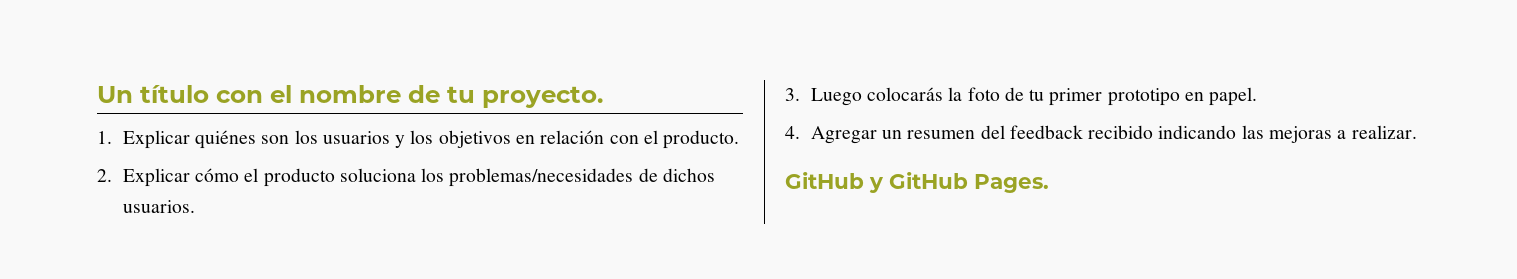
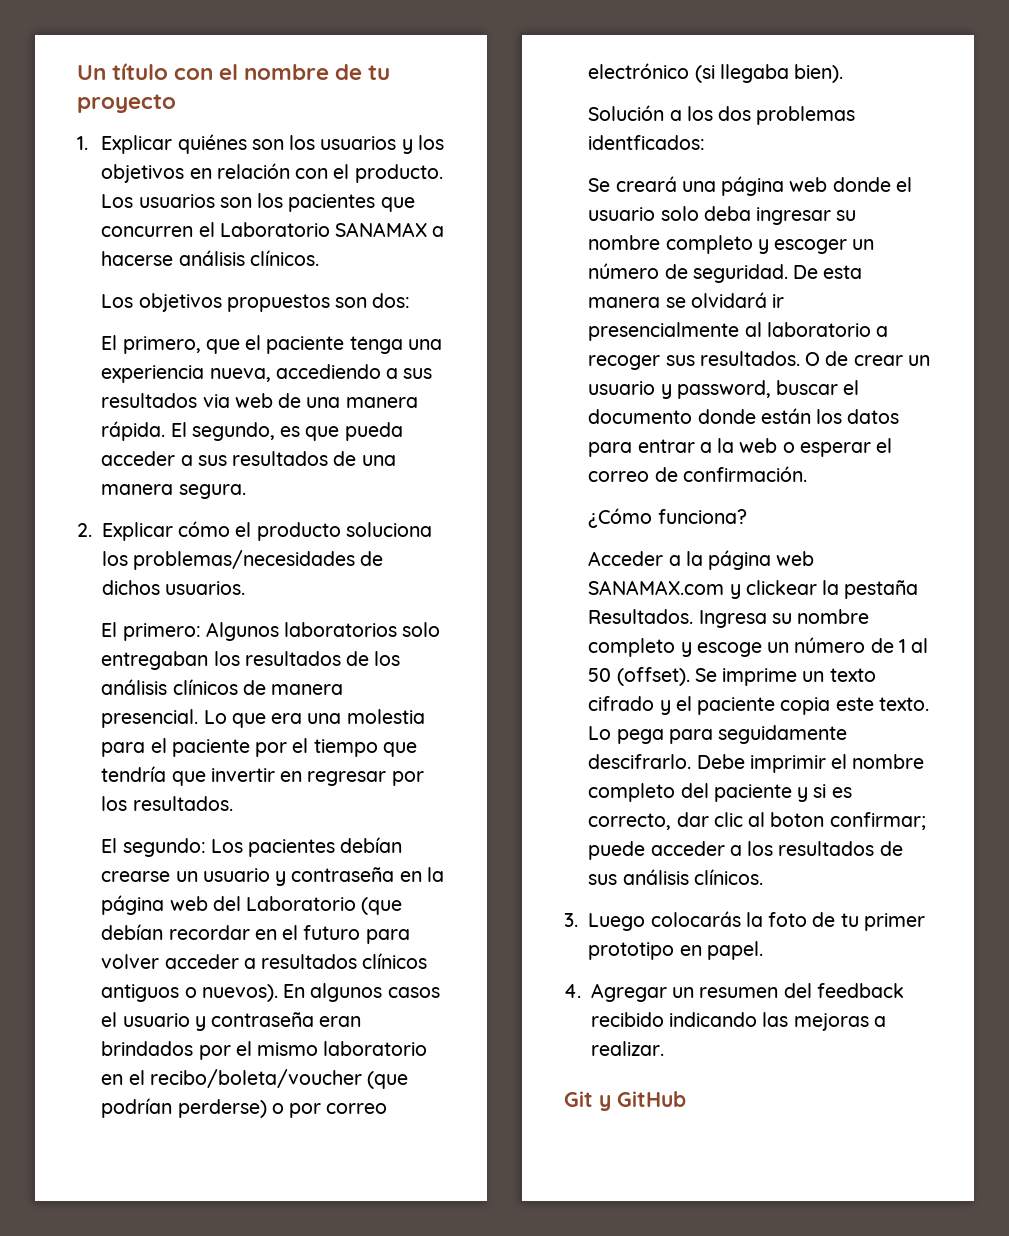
- Un título con el nombre de tu proyecto.
+ Un título con el nombre de tu proyecto
+ Los usuarios son los pacientes que concurren el Laboratorio SANAMAX a hacerse análisis clínicos.
+ Los objetivos propuestos son dos:
+ El primero, que el paciente tenga una experiencia nueva, accediendo a sus resultados via web de una manera rápida. El segundo, es que pueda acceder a sus resultados de una manera segura.
+ El primero: Algunos laboratorios solo entregaban los resultados de los análisis clínicos de manera presencial. Lo que era una molestia para el paciente por el tiempo que tendría que invertir en regresar por los resultados.
+ El segundo: Los pacientes debían crearse un usuario y contraseña en la página web del Laboratorio (que debían recordar en el futuro para volver acceder a resultados clínicos antiguos o nuevos). En algunos casos el usuario y contraseña eran brindados por el mismo laboratorio en el recibo/boleta/voucher (que podrían perderse) o por correo electrónico (si llegaba bien).
+ Solución a los dos problemas identficados:
+ Se creará una página web donde el usuario solo deba ingresar su nombre completo y escoger un número de seguridad. De esta manera se olvidará ir presencialmente al laboratorio a recoger sus resultados. O de crear un usuario y password, buscar el documento donde están los datos para entrar a la web o esperar el correo de confirmación.
+ ¿Cómo funciona?
+ Acceder a la página web SANAMAX.com y clickear la pestaña Resultados. Ingresa su nombre completo y escoge un número de 1 al 50 (offset). Se imprime un texto cifrado y el paciente copia este texto. Lo pega para seguidamente descifrarlo. Debe imprimir el nombre completo del paciente y si es correcto, dar clic al boton confirmar; puede acceder a los resultados de sus análisis clínicos.
- GitHub y GitHub Pages.
+ Git y GitHub

